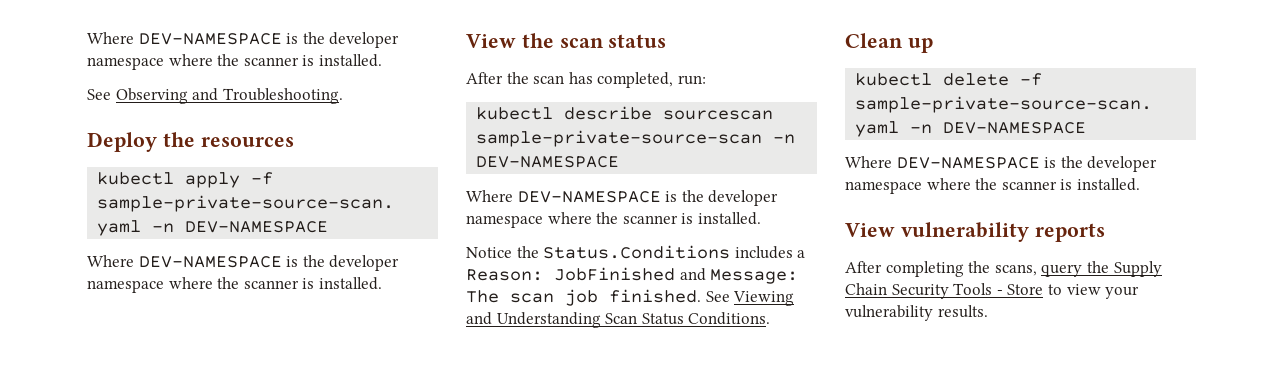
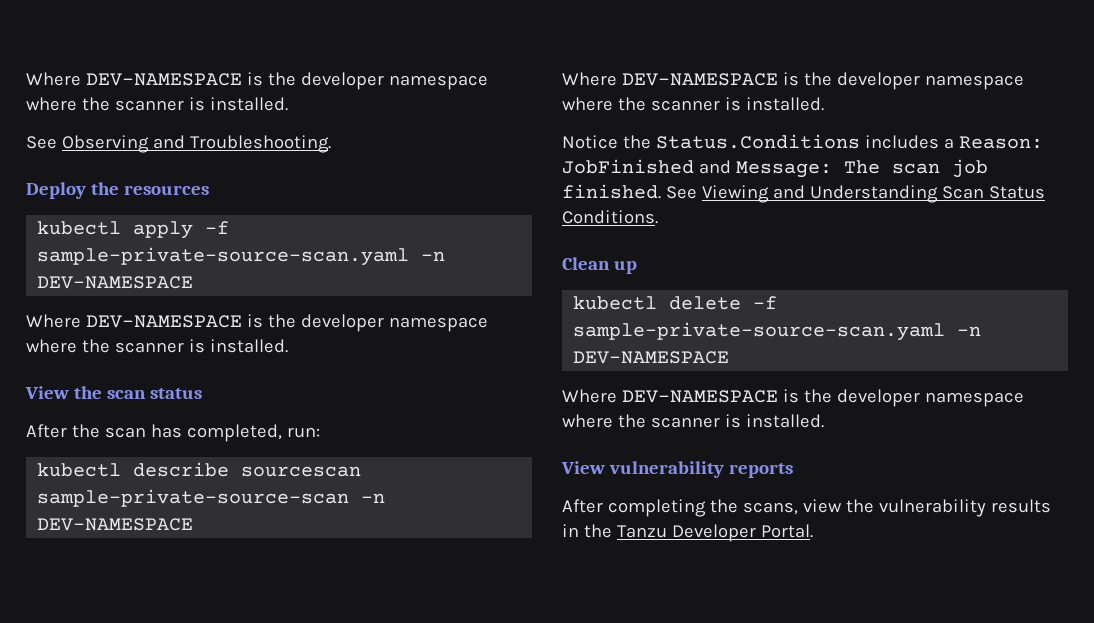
- After completing the scans, query the Supply Chain Security Tools - Store to view your vulnerability results.
+ After completing the scans, view the vulnerability results in the Tanzu Developer Portal.

